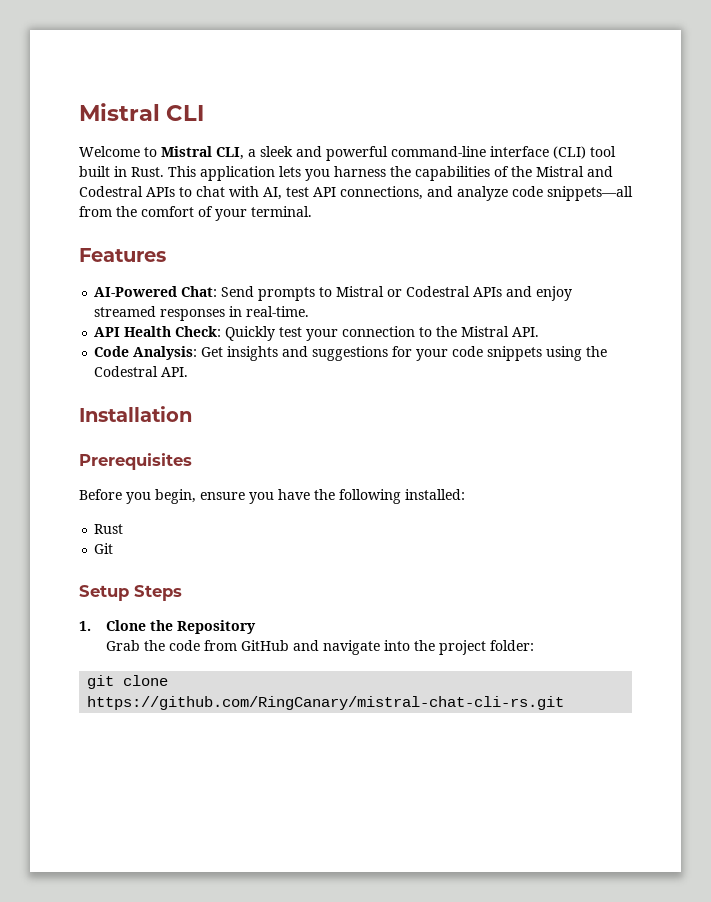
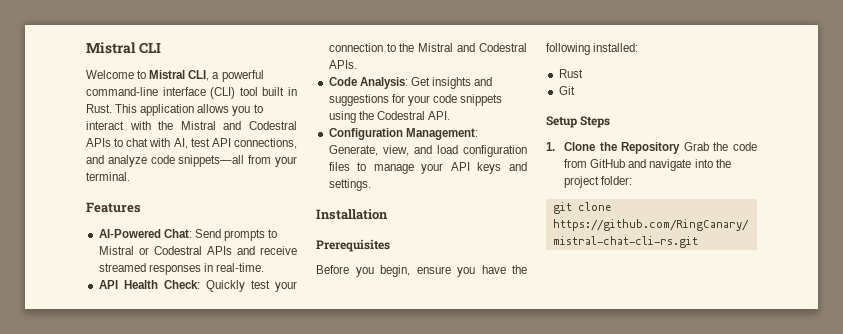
- Welcome to Mistral CLI, a sleek and powerful command-line interface (CLI) tool built in Rust.
+ Welcome to Mistral CLI, a powerful command-line interface (CLI) tool built in Rust.
- This application lets you harness the capabilities of the Mistral and Codestral APIs to chat with AI, test API connections, and analyze code snippets—all from the comfort of your terminal.
+ This application allows you to interact with the Mistral and Codestral APIs to chat with AI, test API connections, and analyze code snippets—all from your terminal.
- AI-Powered Chat: Send prompts to Mistral or Codestral APIs and enjoy streamed responses in real-time.
+ AI-Powered Chat: Send prompts to Mistral or Codestral APIs and receive streamed responses in real-time.
- API Health Check: Quickly test your connection to the Mistral API.
+ API Health Check: Quickly test your connection to the Mistral and Codestral APIs.
+ Configuration Management: Generate, view, and load configuration files to manage your API keys and settings.
- 1. Clone the Repository
- Grab the code from GitHub and navigate into the project folder:
+ 1. Clone the Repository Grab the code from GitHub and navigate into the project folder:

